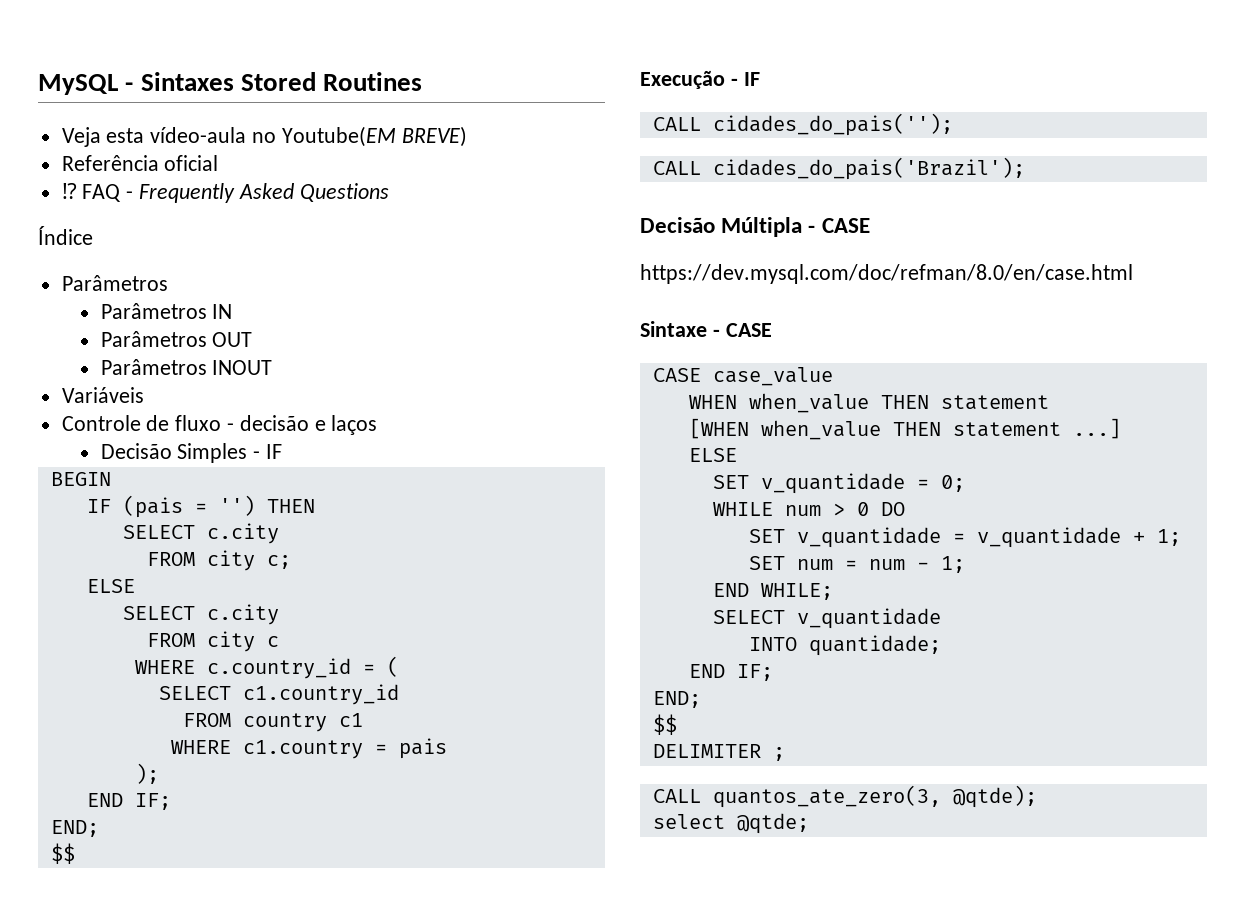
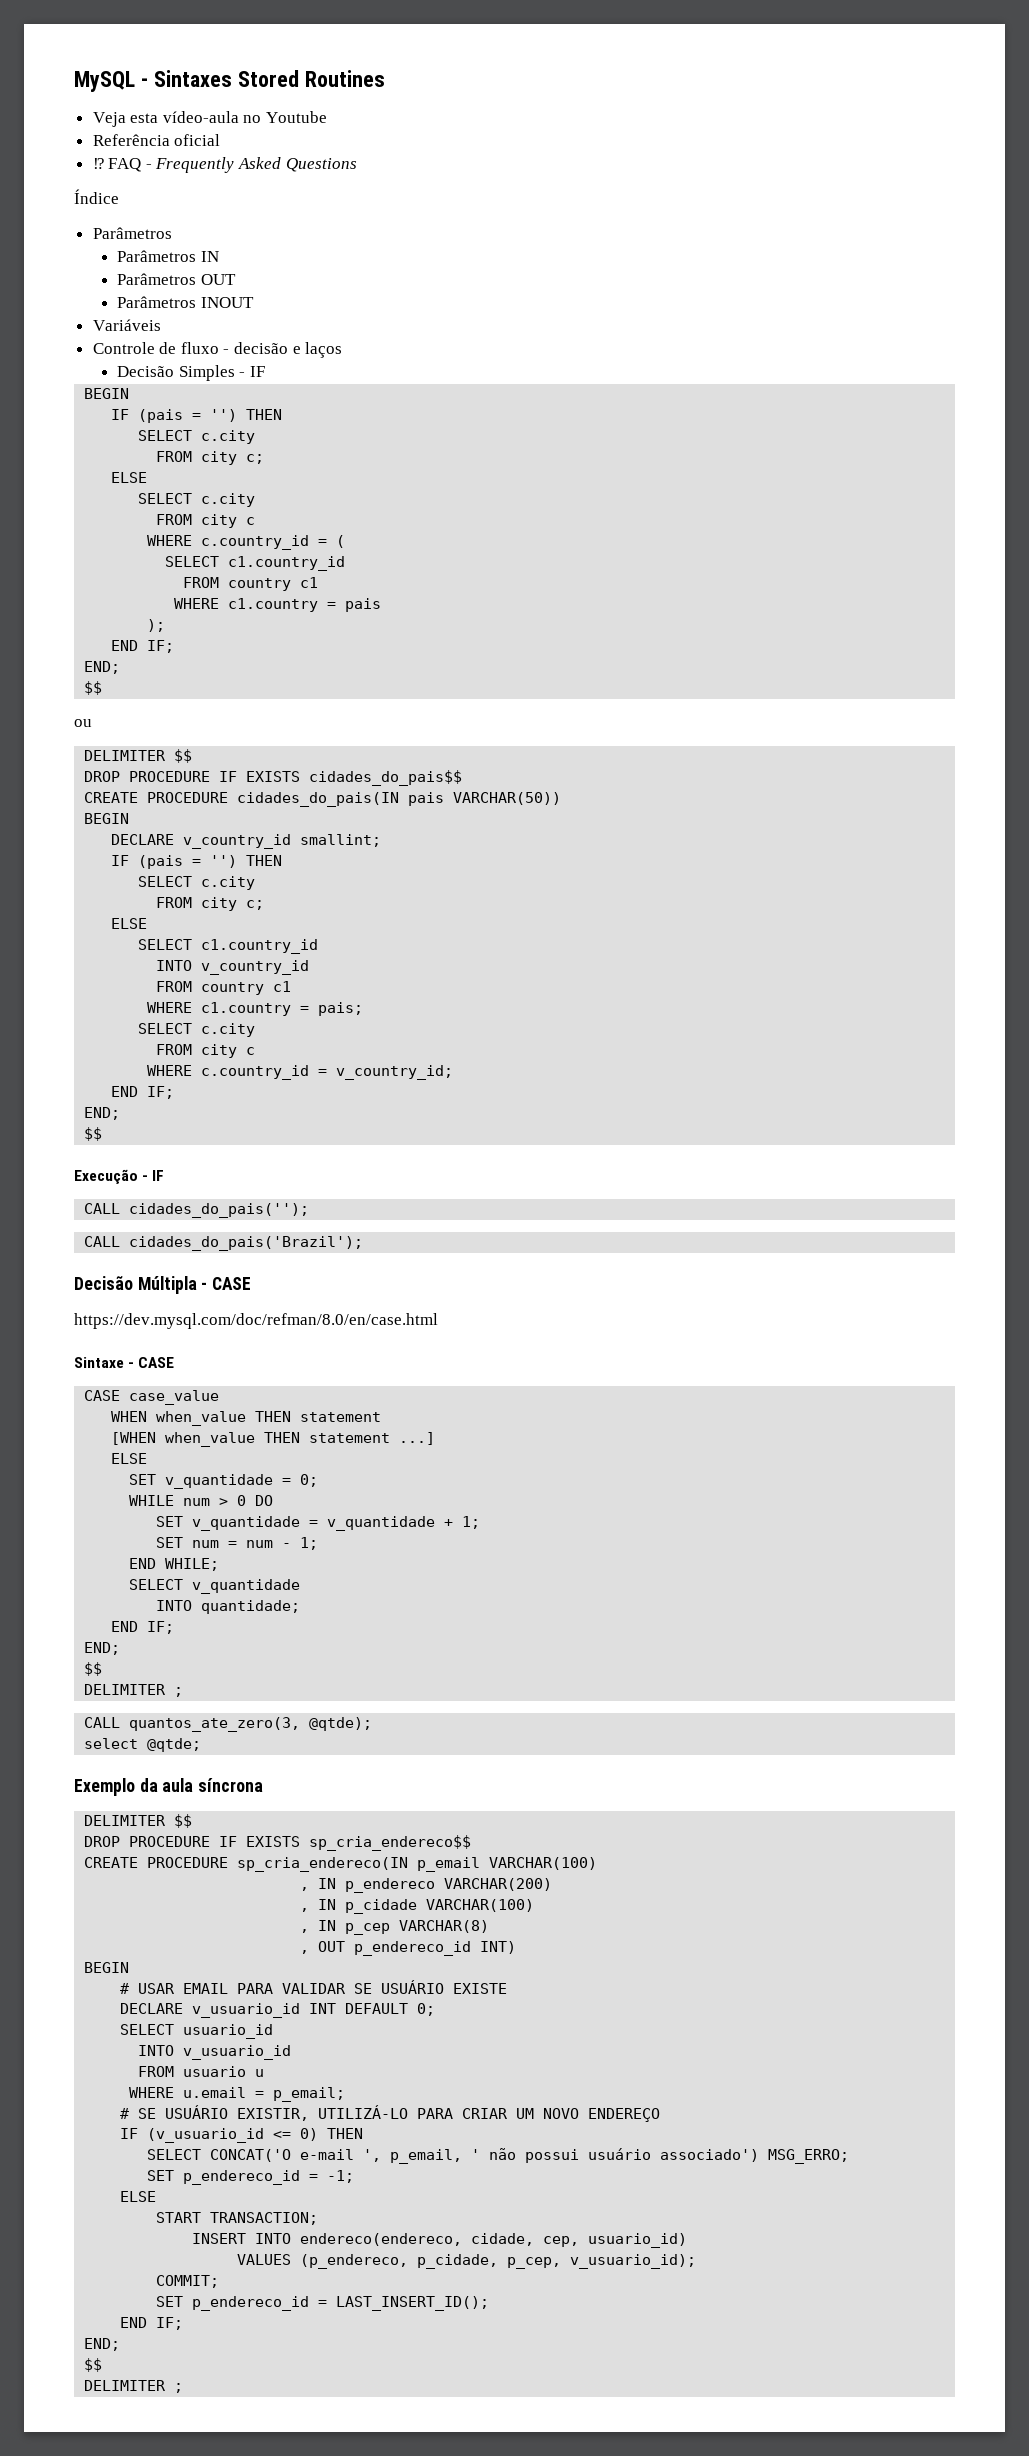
- Veja esta vídeo-aula no Youtube(EM BREVE)
+ Veja esta vídeo-aula no Youtube
+ ou
+ DELIMITER $$
+ DROP PROCEDURE IF EXISTS cidades_do_pais$$
+ CREATE PROCEDURE cidades_do_pais(IN pais VARCHAR(50))
+ BEGIN
+ DECLARE v_country_id smallint;
+ IF (pais = '') THEN
+ SELECT c.city
+ FROM city c;
+ ELSE
+ SELECT c1.country_id
+ INTO v_country_id
+ FROM country c1
+ WHERE c1.country = pais;
+ SELECT c.city
+ FROM city c
+ WHERE c.country_id = v_country_id;
+ END IF;
+ END;
+ $$
+ Exemplo da aula síncrona
+ DELIMITER $$
+ DROP PROCEDURE IF EXISTS sp_cria_endereco$$
+ CREATE PROCEDURE sp_cria_endereco(IN p_email VARCHAR(100)
+ , IN p_endereco VARCHAR(200)
+ , IN p_cidade VARCHAR(100)
+ , IN p_cep VARCHAR(8)
+ , OUT p_endereco_id INT)
+ BEGIN
+ # USAR EMAIL PARA VALIDAR SE USUÁRIO EXISTE
+ DECLARE v_usuario_id INT DEFAULT 0;
+ SELECT usuario_id
+ INTO v_usuario_id
+ FROM usuario u
+ WHERE u.email = p_email;
+ # SE USUÁRIO EXISTIR, UTILIZÁ-LO PARA CRIAR UM NOVO ENDEREÇO
+ IF (v_usuario_id <= 0) THEN
+ SELECT CONCAT('O e-mail ', p_email, ' não possui usuário associado') MSG_ERRO;
+ SET p_endereco_id = -1;
+ ELSE
+ START TRANSACTION;
+ INSERT INTO endereco(endereco, cidade, cep, usuario_id)
+ VALUES (p_endereco, p_cidade, p_cep, v_usuario_id);
+ COMMIT;
+ SET p_endereco_id = LAST_INSERT_ID();
+ END IF;
+ END;
+ $$
+ DELIMITER ;

